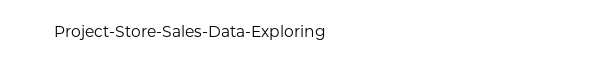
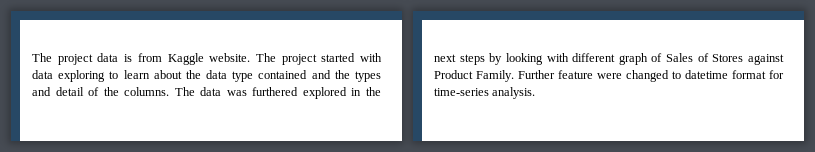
- Project-Store-Sales-Data-Exploring
+ The project data is from Kaggle website. The project started with data exploring to learn about the data type contained and the types and detail of the columns. The data was furthered explored in the next steps by looking with different graph of Sales of Stores against Product Family. Further feature were changed to datetime format for time-series analysis.

